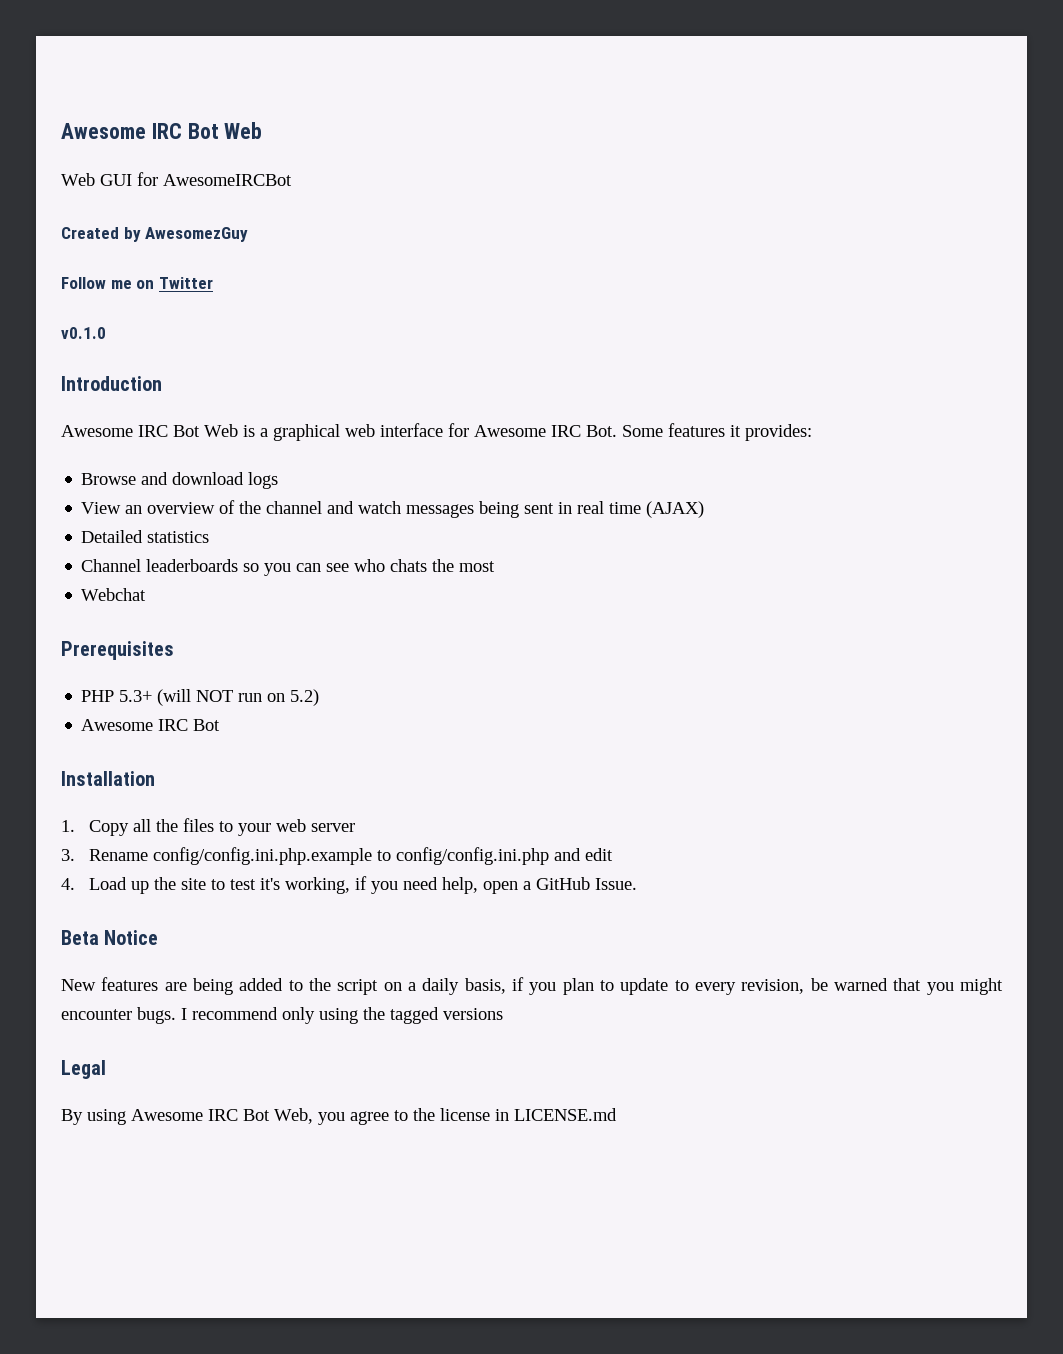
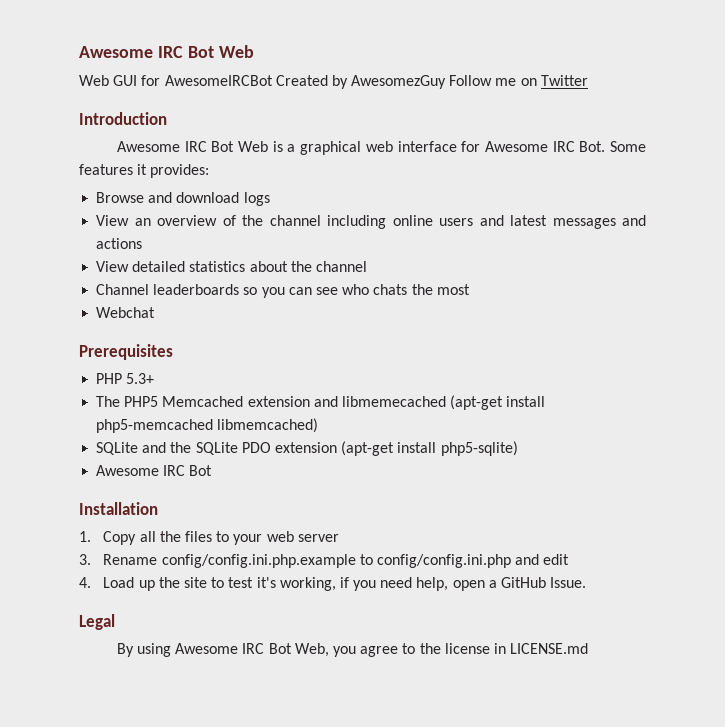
- Web GUI for AwesomeIRCBot
- Created by AwesomezGuy
- Follow me on Twitter
+ Web GUI for AwesomeIRCBot Created by AwesomezGuy Follow me on Twitter
- v0.1.0
- View an overview of the channel and watch messages being sent in real time (AJAX)
- Detailed statistics
+ View an overview of the channel including online users and latest messages and actions
+ View detailed statistics about the channel
- PHP 5.3+ (will NOT run on 5.2)
+ PHP 5.3+
+ The PHP5 Memcached extension and libmemecached (apt-get install php5-memcached libmemcached)
+ SQLite and the SQLite PDO extension (apt-get install php5-sqlite)
- Beta Notice
- New features are being added to the script on a daily basis, if you plan to update to every revision, be warned that you might encounter bugs. I recommend only using the tagged versions

